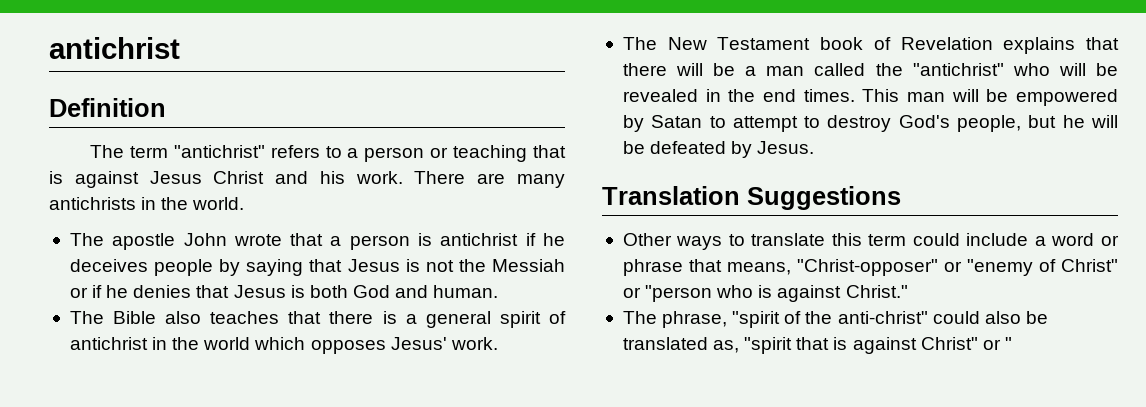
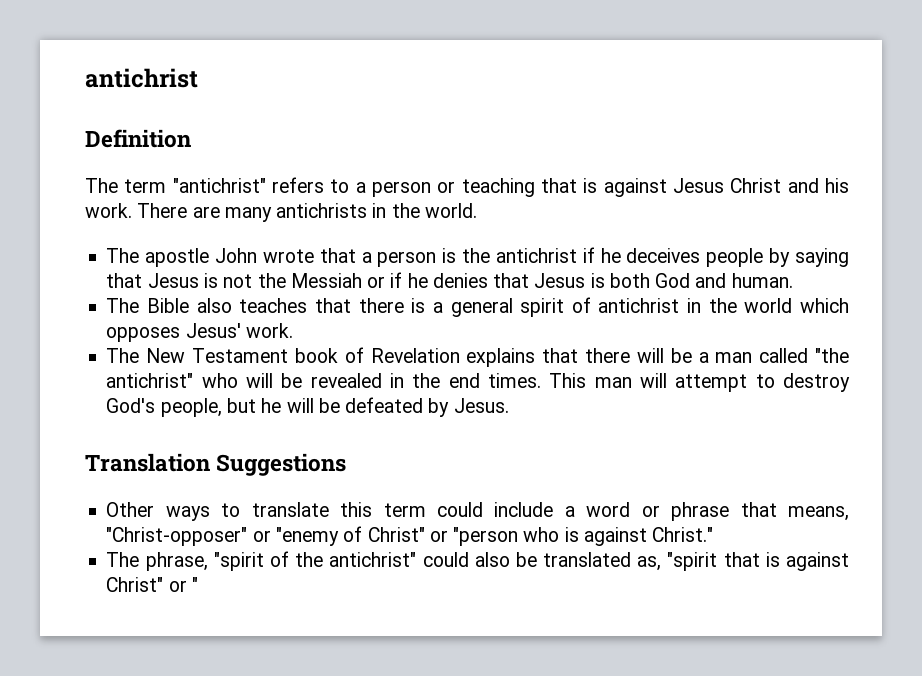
- The apostle John wrote that a person is antichrist if he deceives people by saying that Jesus is not the Messiah or if he denies that Jesus is both God and human.
+ The apostle John wrote that a person is the antichrist if he deceives people by saying that Jesus is not the Messiah or if he denies that Jesus is both God and human.
- The New Testament book of Revelation explains that there will be a man called the "antichrist" who will be revealed in the end times.
+ The New Testament book of Revelation explains that there will be a man called "the antichrist" who will be revealed in the end times.
- This man will be empowered by Satan to attempt to destroy God's people, but he will be defeated by Jesus.
+ This man will attempt to destroy God's people, but he will be defeated by Jesus.
- The phrase, "spirit of the anti-christ" could also be translated as, "spirit that is against Christ" or "
+ The phrase, "spirit of the antichrist" could also be translated as, "spirit that is against Christ" or "

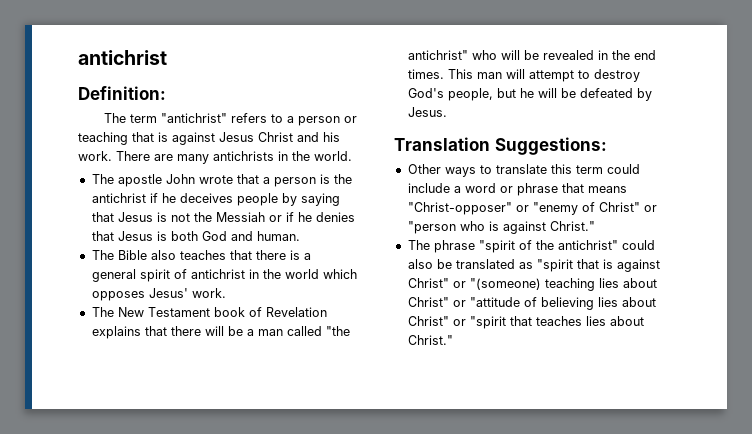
- Definition
+ Definition:
- Translation Suggestions
+ Translation Suggestions:
- Other ways to translate this term could include a word or phrase that means, "Christ-opposer" or "enemy of Christ" or "person who is against Christ."
+ Other ways to translate this term could include a word or phrase that means "Christ-opposer" or "enemy of Christ" or "person who is against Christ."
- The phrase, "spirit of the antichrist" could also be translated as, "spirit that is against Christ" or "
+ The phrase "spirit of the antichrist" could also be translated as "spirit that is against Christ" or "(someone) teaching lies about Christ" or "attitude of believing lies about Christ" or "spirit that teaches lies about Christ."

